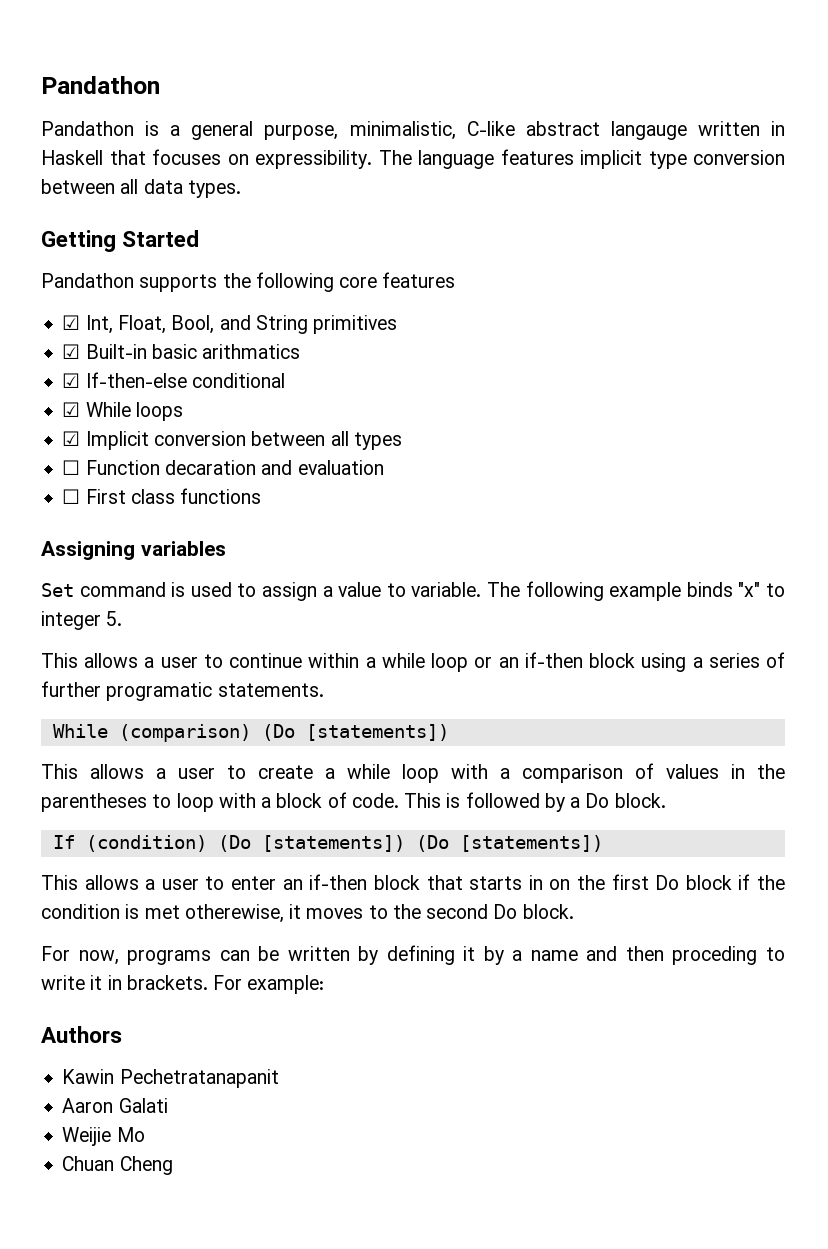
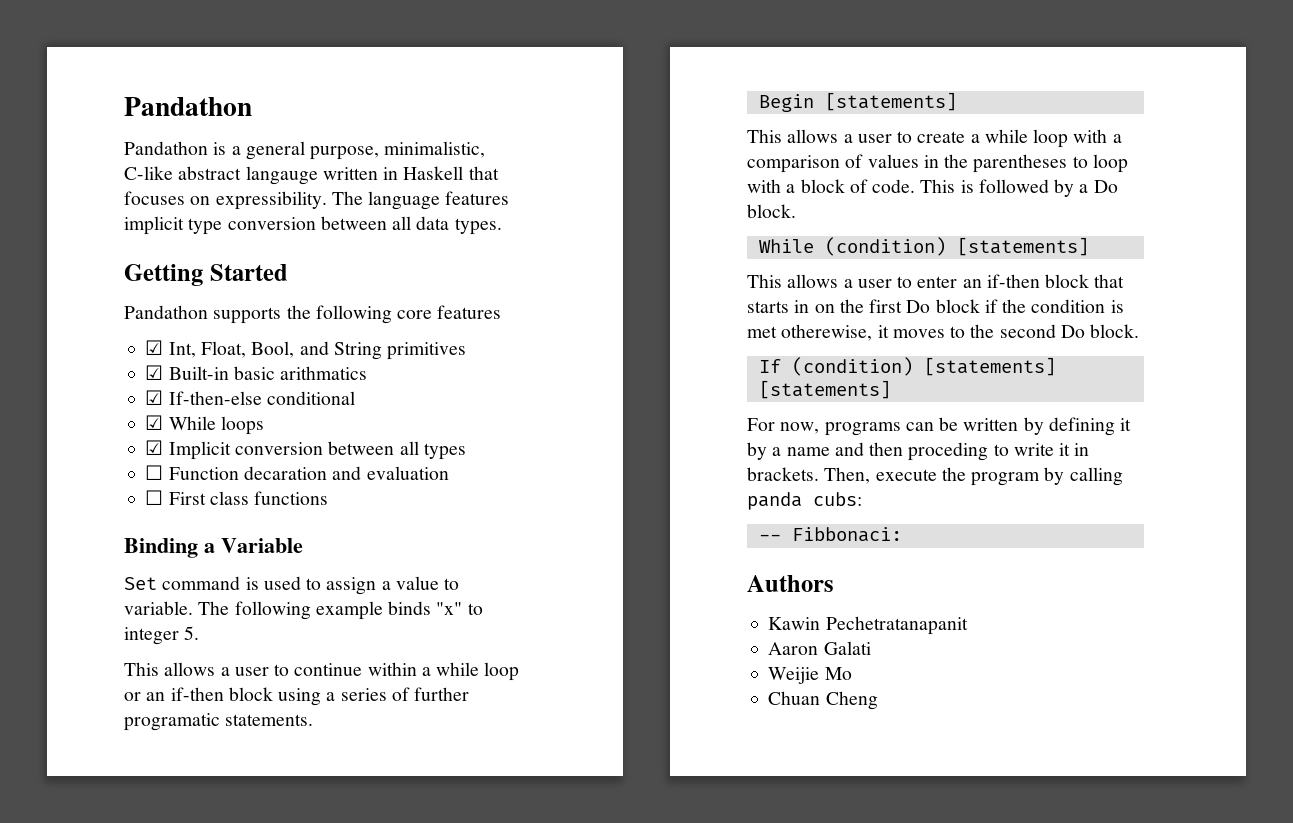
- Assigning variables
+ Binding a Variable
- While (comparison) (Do [statements])
+ Begin [statements]
- If (condition) (Do [statements]) (Do [statements])
+ While (condition) [statements]
+ If (condition) [statements] [statements]
- For example:
+ Then, execute the program by calling panda cubs:
+ -- Fibbonaci:

